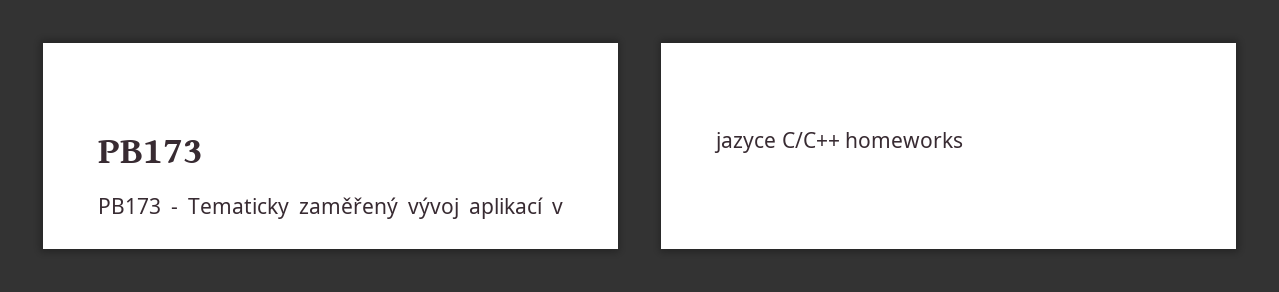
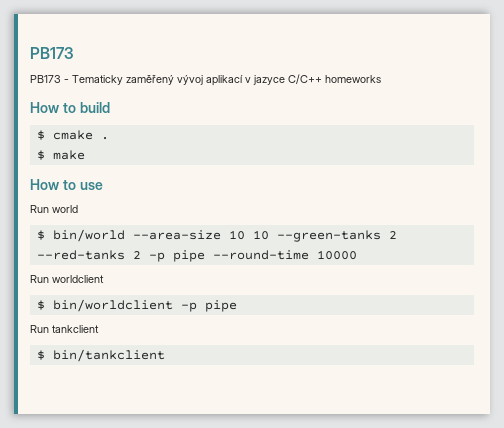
+ How to build
+ $ cmake .
+ $ make
+ How to use
+ Run world
+ $ bin/world --area-size 10 10 --green-tanks 2 --red-tanks 2 -p pipe --round-time 10000
+ Run worldclient
+ $ bin/worldclient -p pipe
+ Run tankclient
+ $ bin/tankclient

